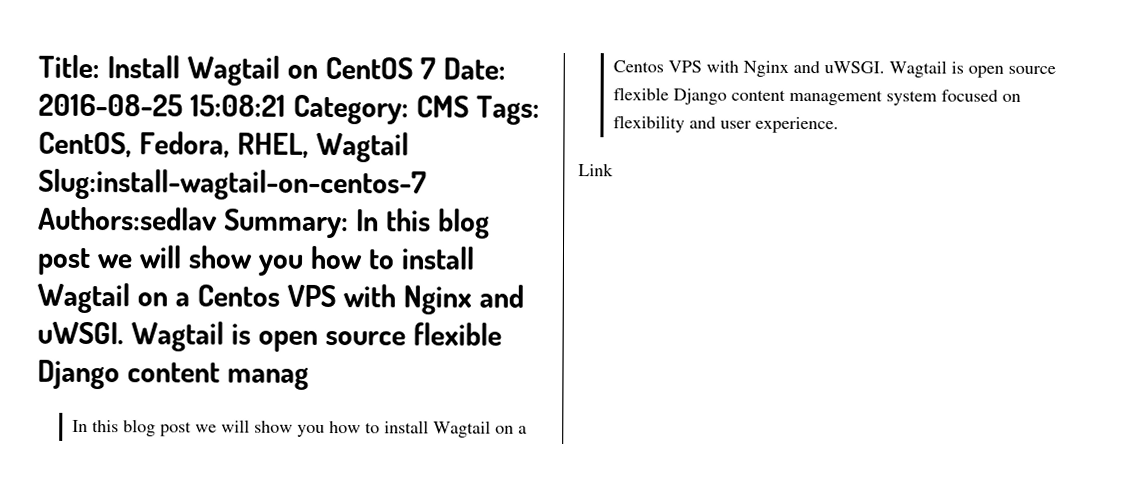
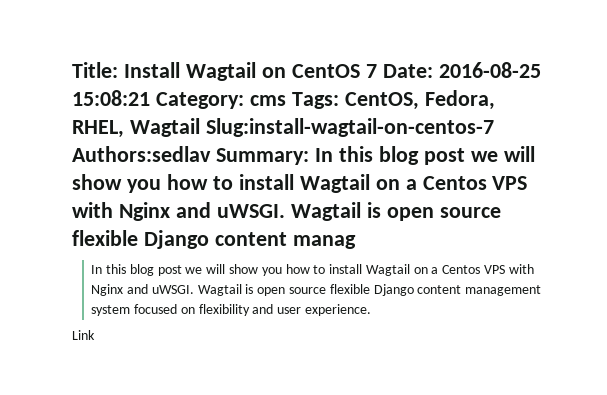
- Title: Install Wagtail on CentOS 7 Date: 2016-08-25 15:08:21 Category: CMS Tags: CentOS, Fedora, RHEL, Wagtail Slug:install-wagtail-on-centos-7 Authors:sedlav Summary: In this blog post we will show you how to install Wagtail on a Centos VPS with Nginx and uWSGI.
+ Title: Install Wagtail on CentOS 7 Date: 2016-08-25 15:08:21 Category: cms Tags: CentOS, Fedora, RHEL, Wagtail Slug:install-wagtail-on-centos-7 Authors:sedlav Summary: In this blog post we will show you how to install Wagtail on a Centos VPS with Nginx and uWSGI.

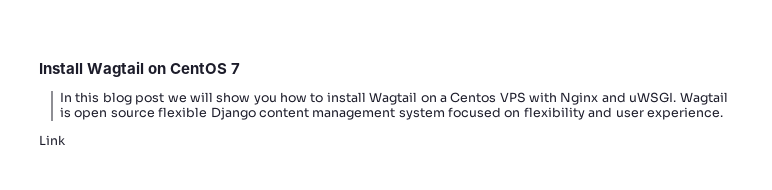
- Title: Install Wagtail on CentOS 7 Date: 2016-08-25 15:08:21 Category: cms Tags: CentOS, Fedora, RHEL, Wagtail Slug:install-wagtail-on-centos-7 Authors:sedlav Summary: In this blog post we will show you how to install Wagtail on a Centos VPS with Nginx and uWSGI. Wagtail is open source flexible Django content manag
+ Install Wagtail on CentOS 7

